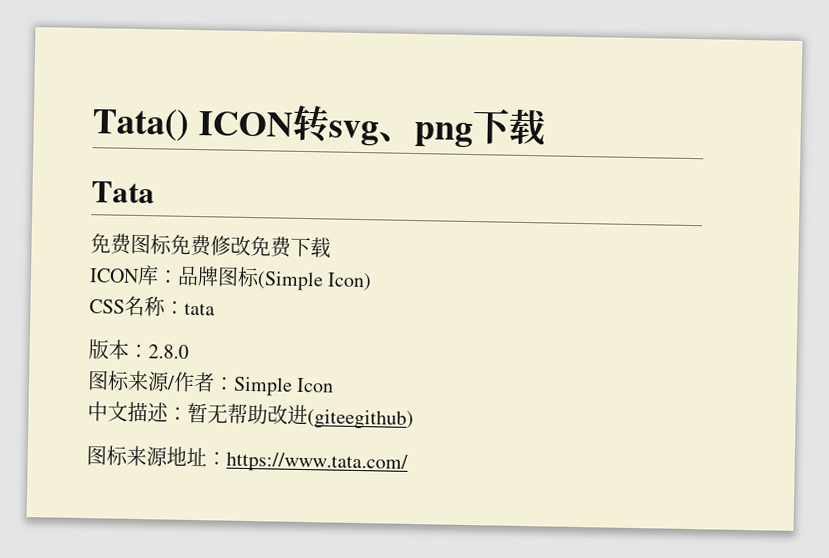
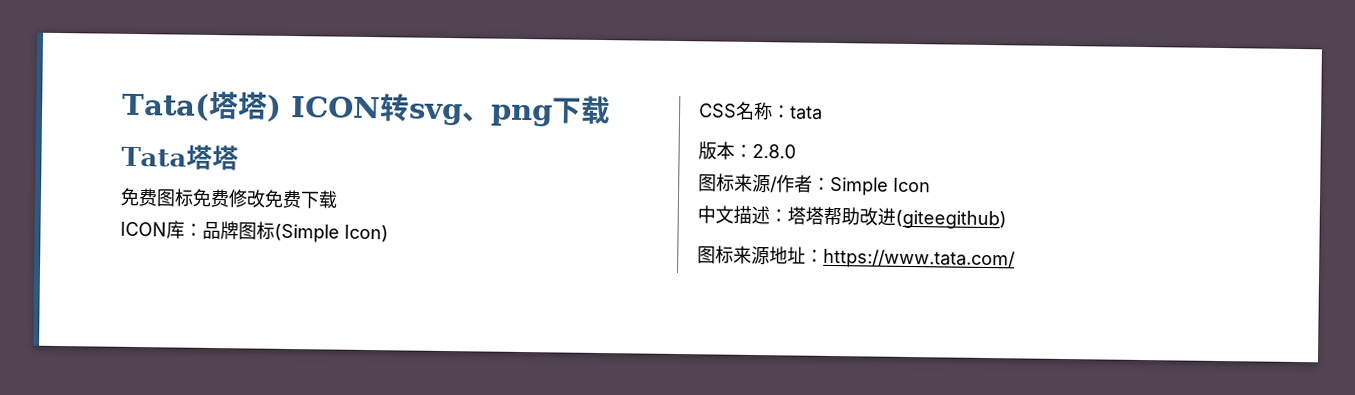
- Tata() ICON转svg、png下载
+ Tata(塔塔) ICON转svg、png下载
- Tata
+ Tata塔塔
- 中文描述：暂无帮助改进(giteegithub)
+ 中文描述：塔塔帮助改进(giteegithub)

